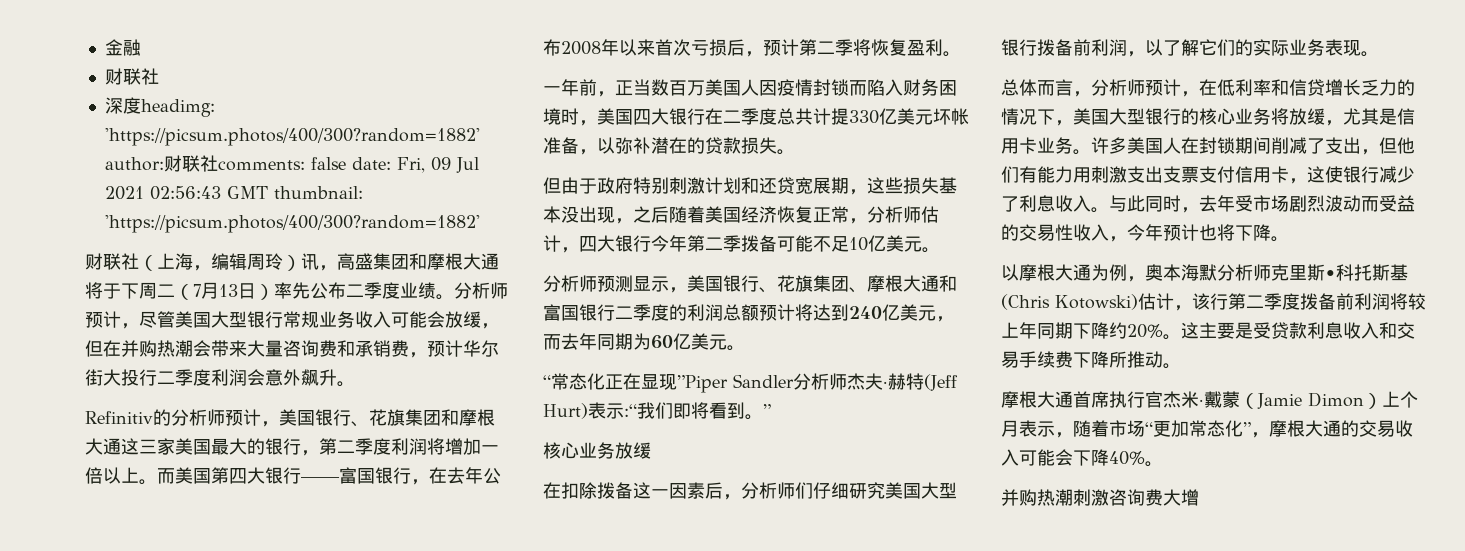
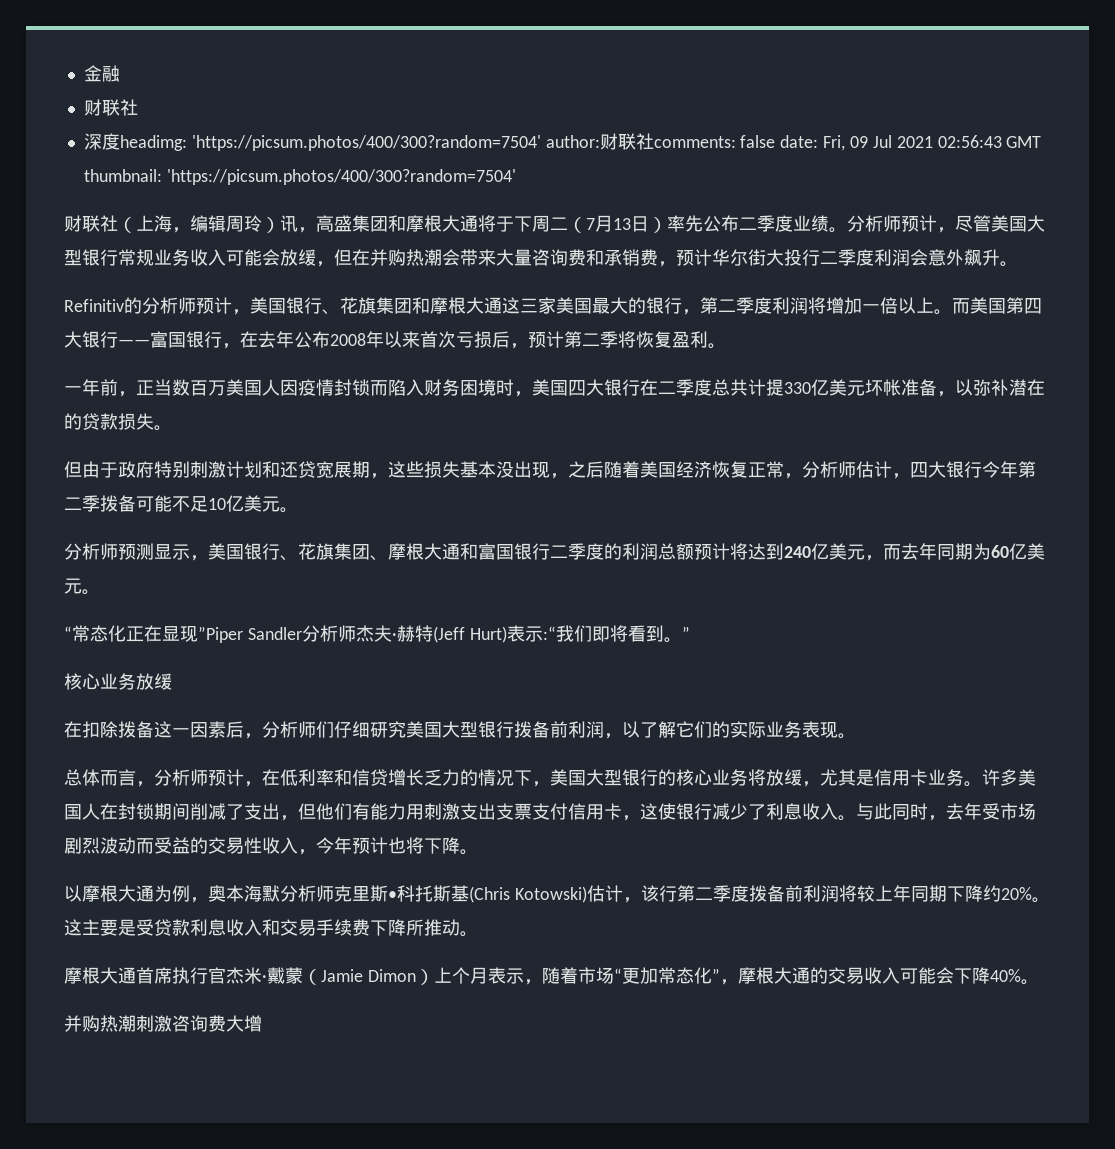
- 深度headimg: 'https://picsum.photos/400/300?random=1882' author:财联社comments: false date: Fri, 09 Jul 2021 02:56:43 GMT thumbnail: 'https://picsum.photos/400/300?random=1882'
+ 深度headimg: 'https://picsum.photos/400/300?random=7504' author:财联社comments: false date: Fri, 09 Jul 2021 02:56:43 GMT thumbnail: 'https://picsum.photos/400/300?random=7504'

